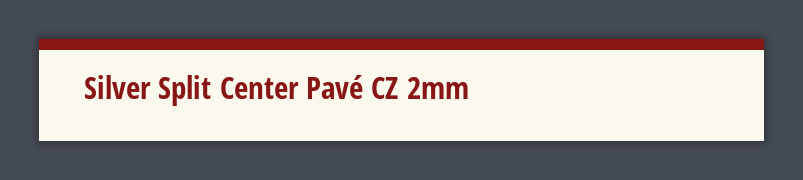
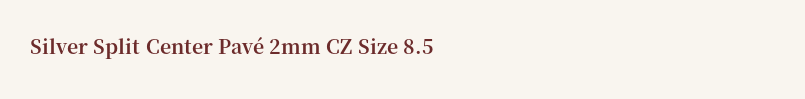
- Silver Split Center Pavé CZ 2mm
+ Silver Split Center Pavé 2mm CZ Size 8.5

